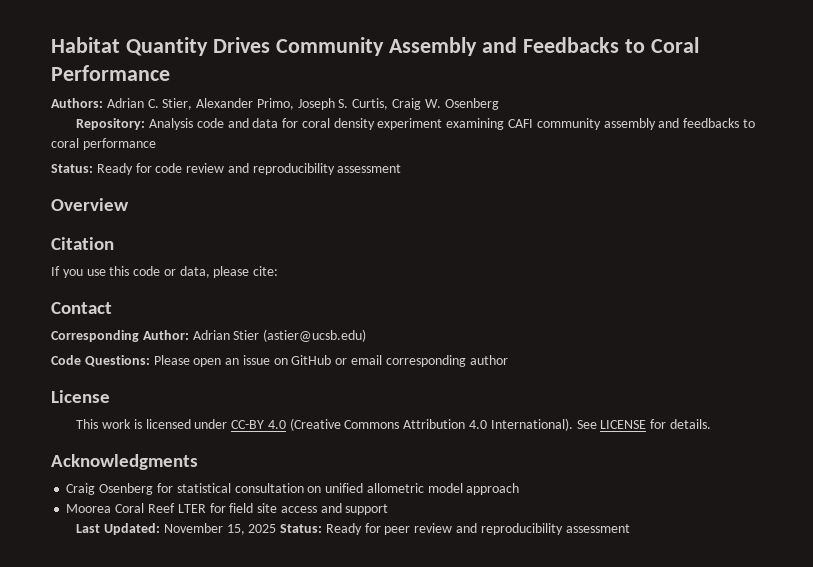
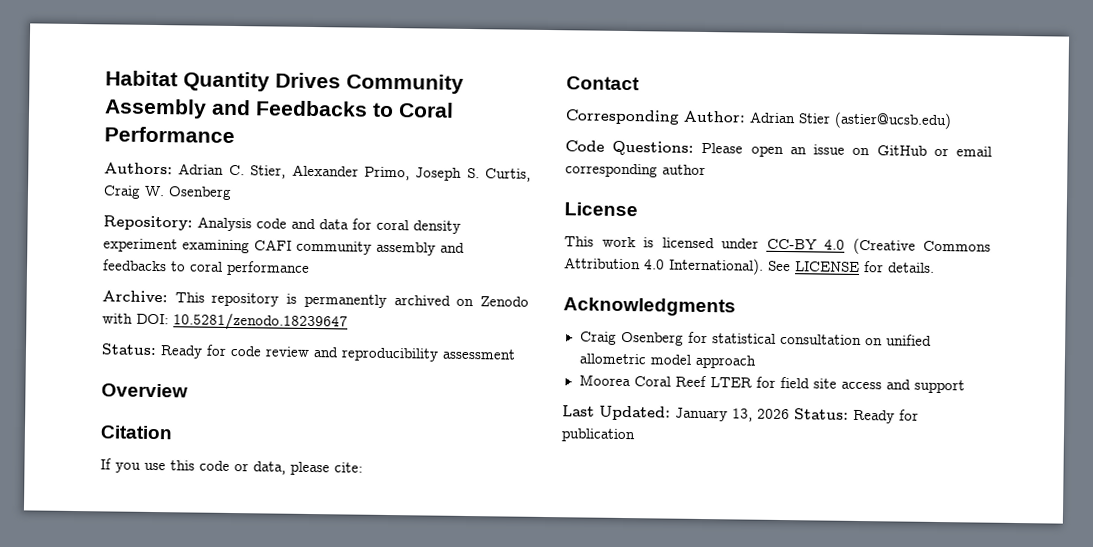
+ Archive: This repository is permanently archived on Zenodo with DOI: 10.5281/zenodo.18239647
- Last Updated: November 15, 2025 Status: Ready for peer review and reproducibility assessment
+ Last Updated: January 13, 2026 Status: Ready for publication

